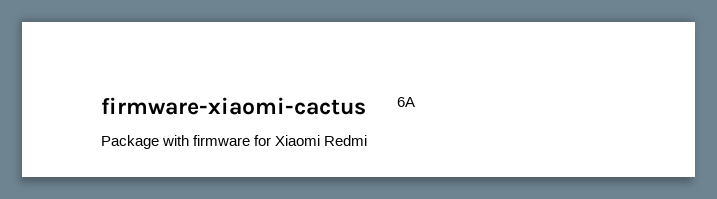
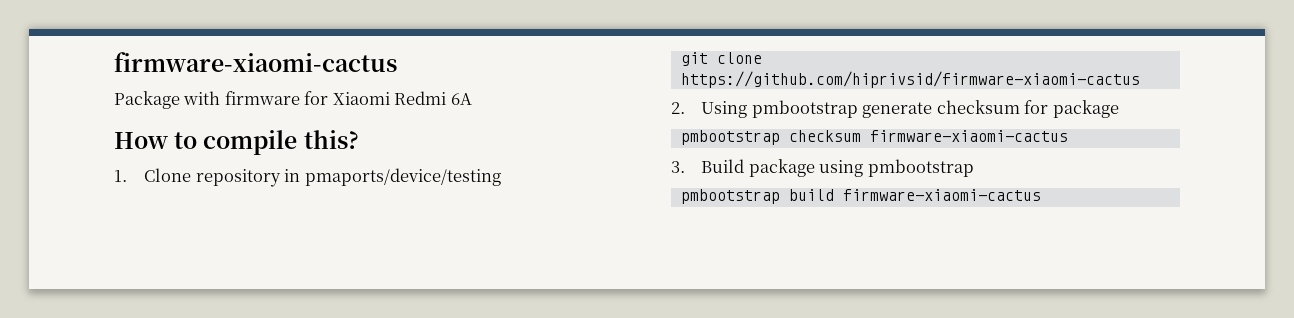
+ How to compile this?
+ 1. Clone repository in pmaports/device/testing
+ git clone https://github.com/hiprivsid/firmware-xiaomi-cactus
+ 2. Using pmbootstrap generate checksum for package
+ pmbootstrap checksum firmware-xiaomi-cactus
+ 3. Build package using pmbootstrap
+ pmbootstrap build firmware-xiaomi-cactus

